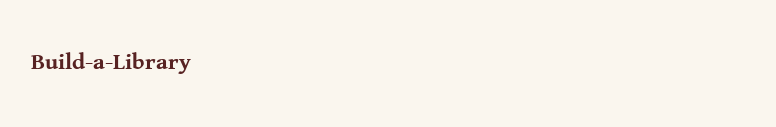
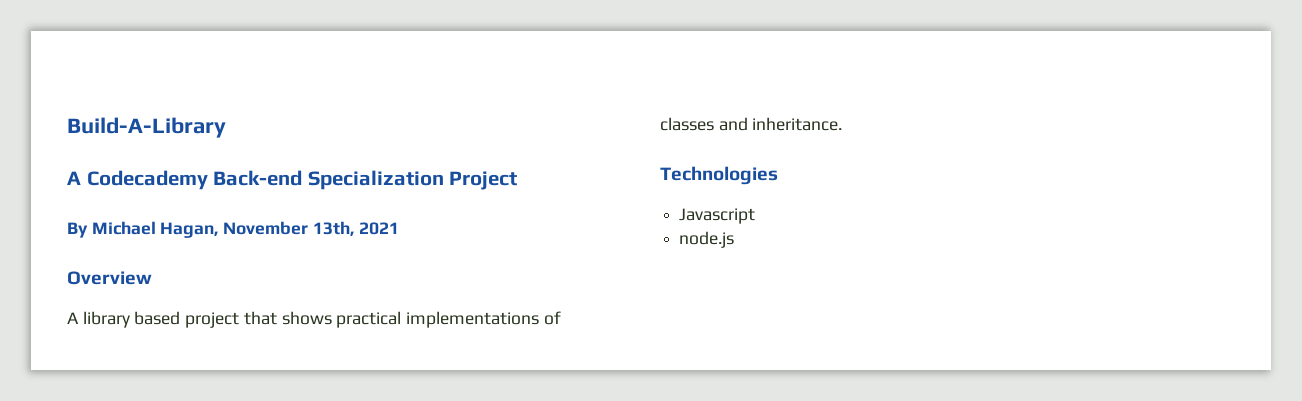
- Build-a-Library
+ Build-A-Library
+ A Codecademy Back-end Specialization Project
+ By Michael Hagan, November 13th, 2021
+ Overview
+ A library based project that shows practical implementations of classes and inheritance.
+ Technologies
+ Javascript
+ node.js

